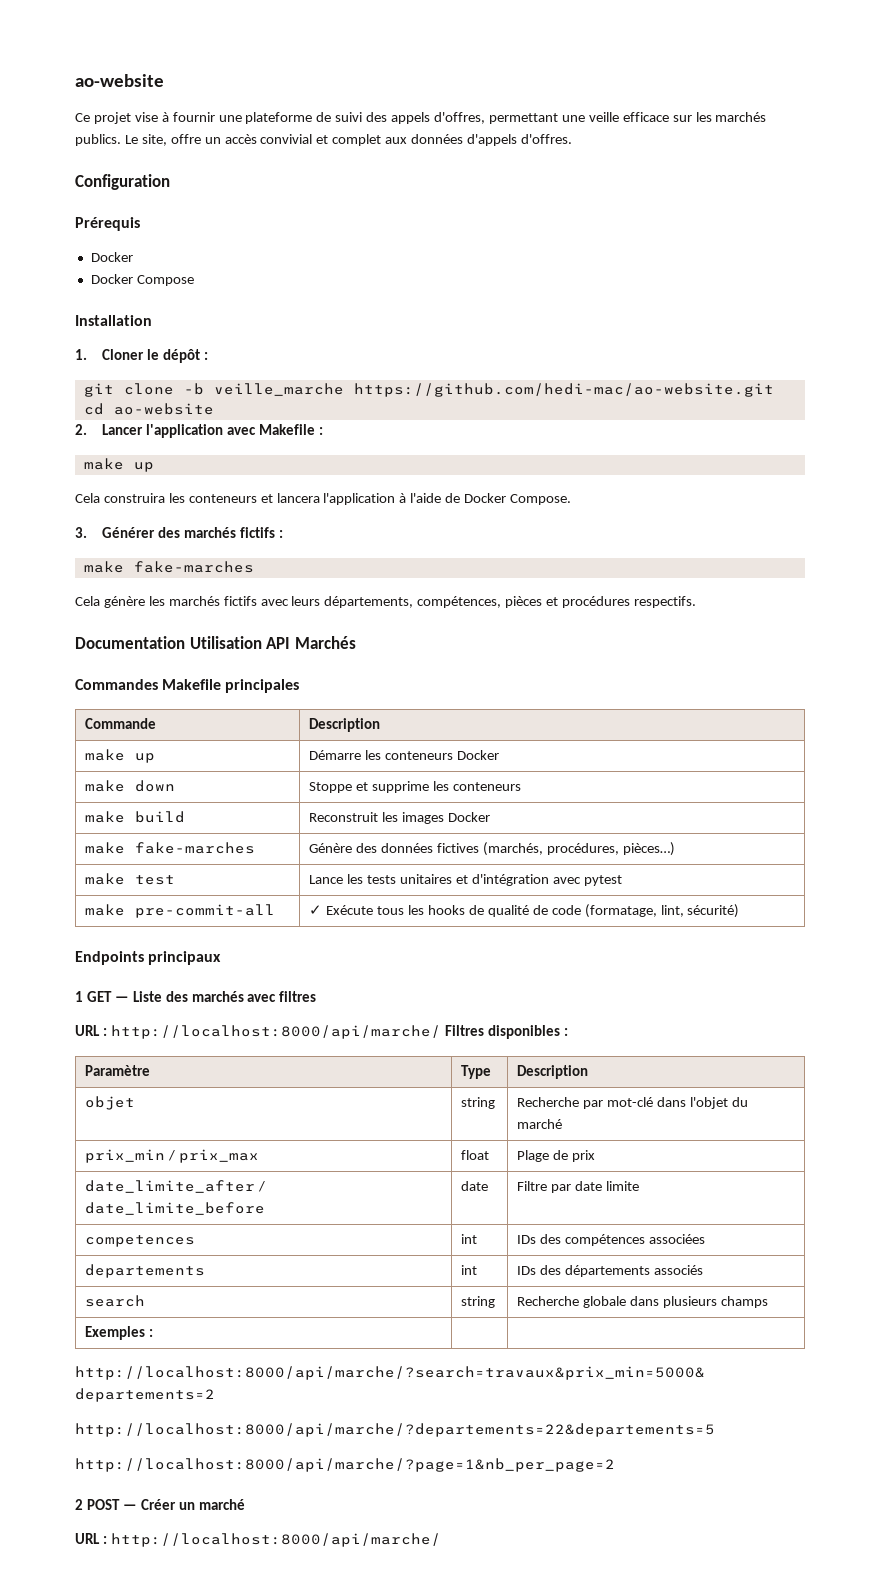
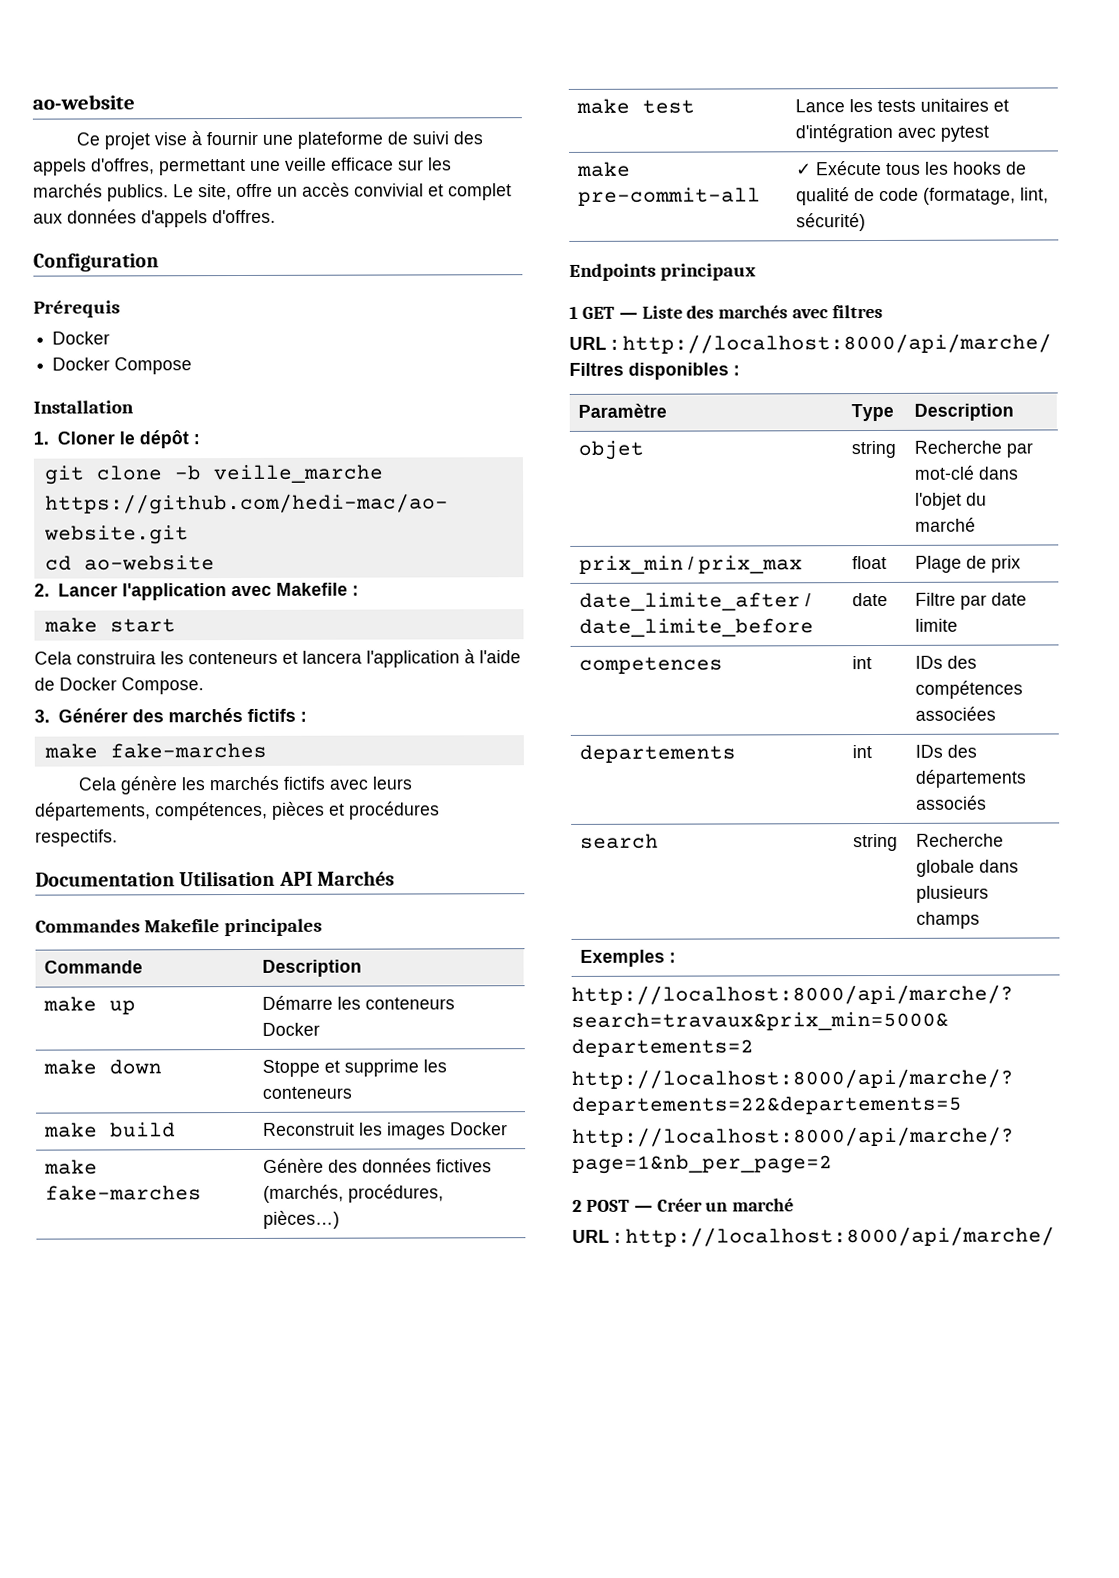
  2. Lancer l'application avec Makefile :
- make up
+ make start

